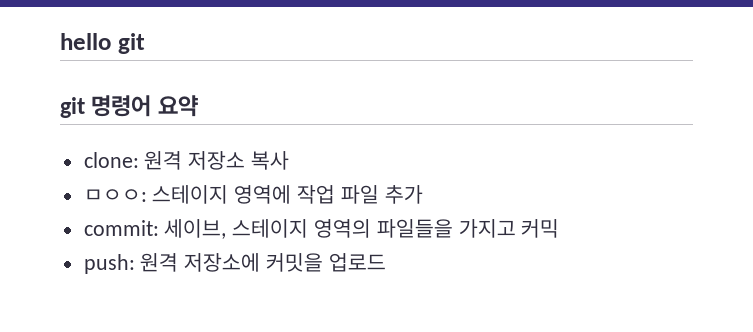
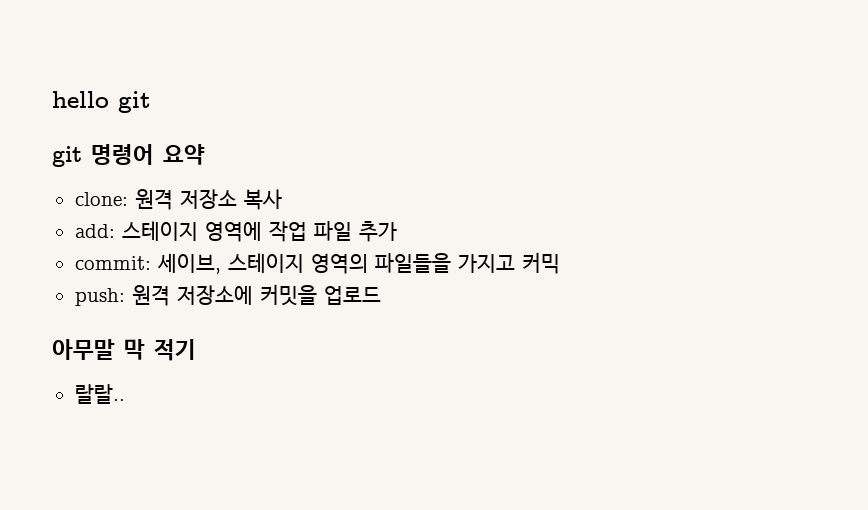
- ㅁㅇㅇ: 스테이지 영역에 작업 파일 추가
+ add: 스테이지 영역에 작업 파일 추가
+ 아무말 막 적기
+ 랄랄..

